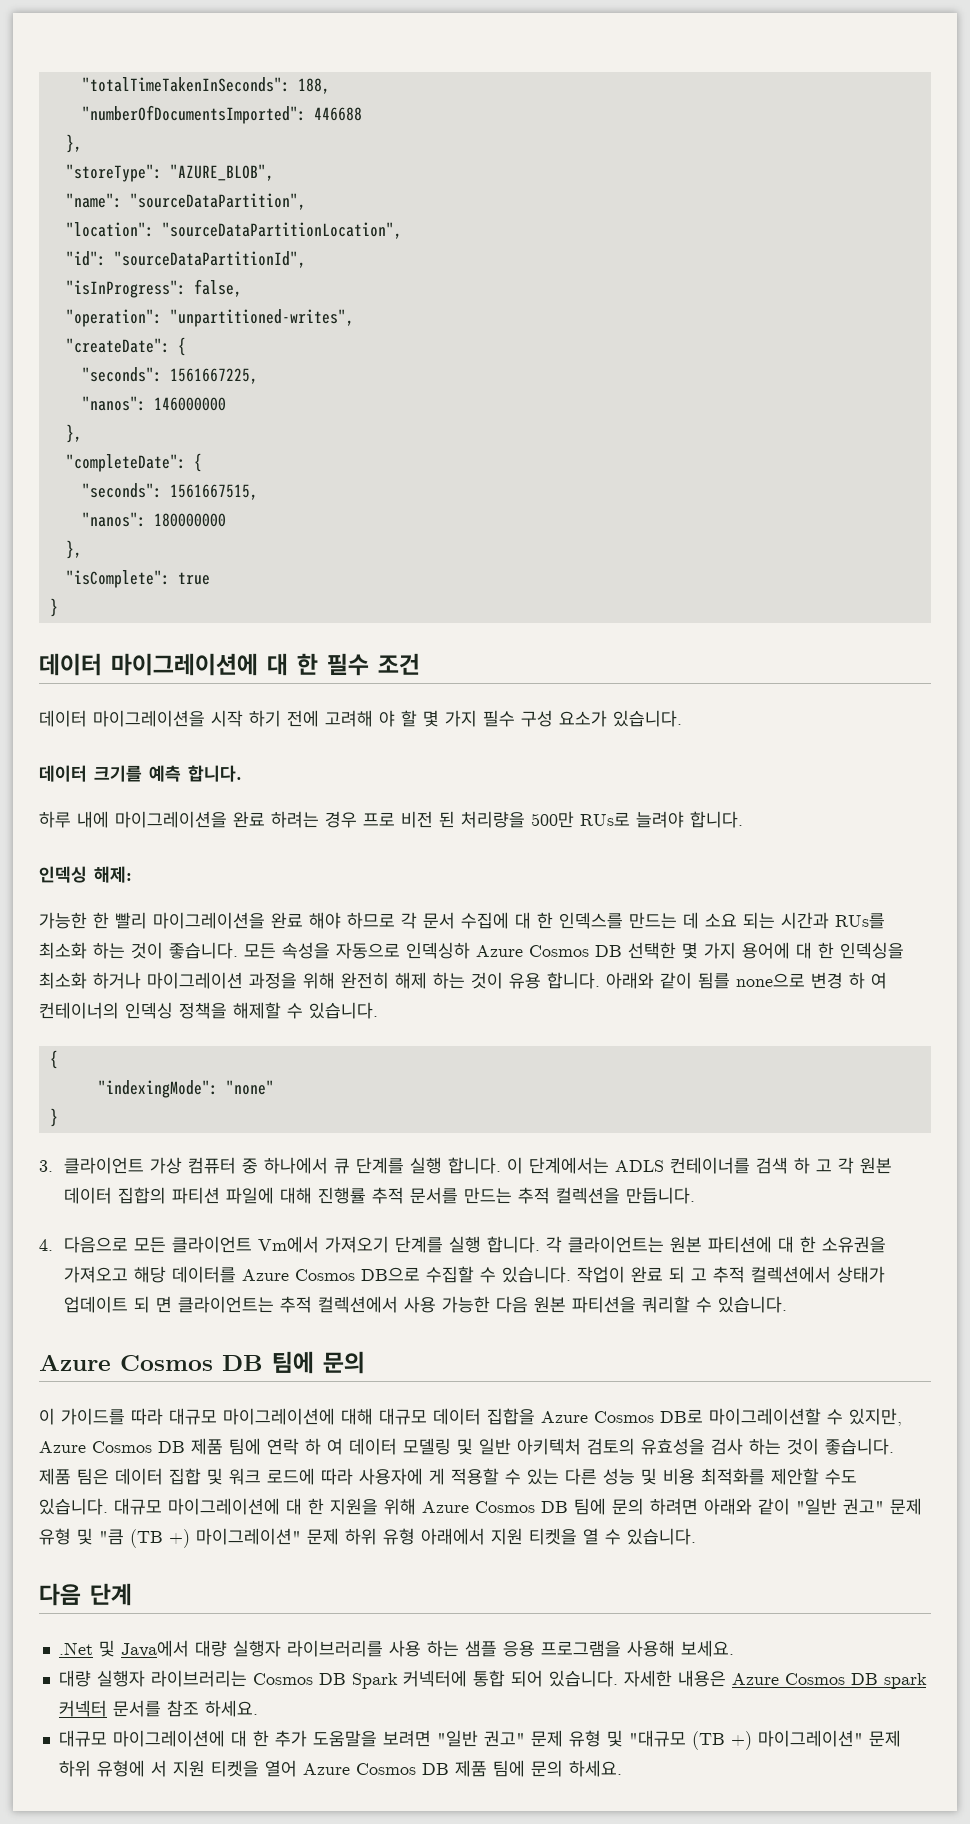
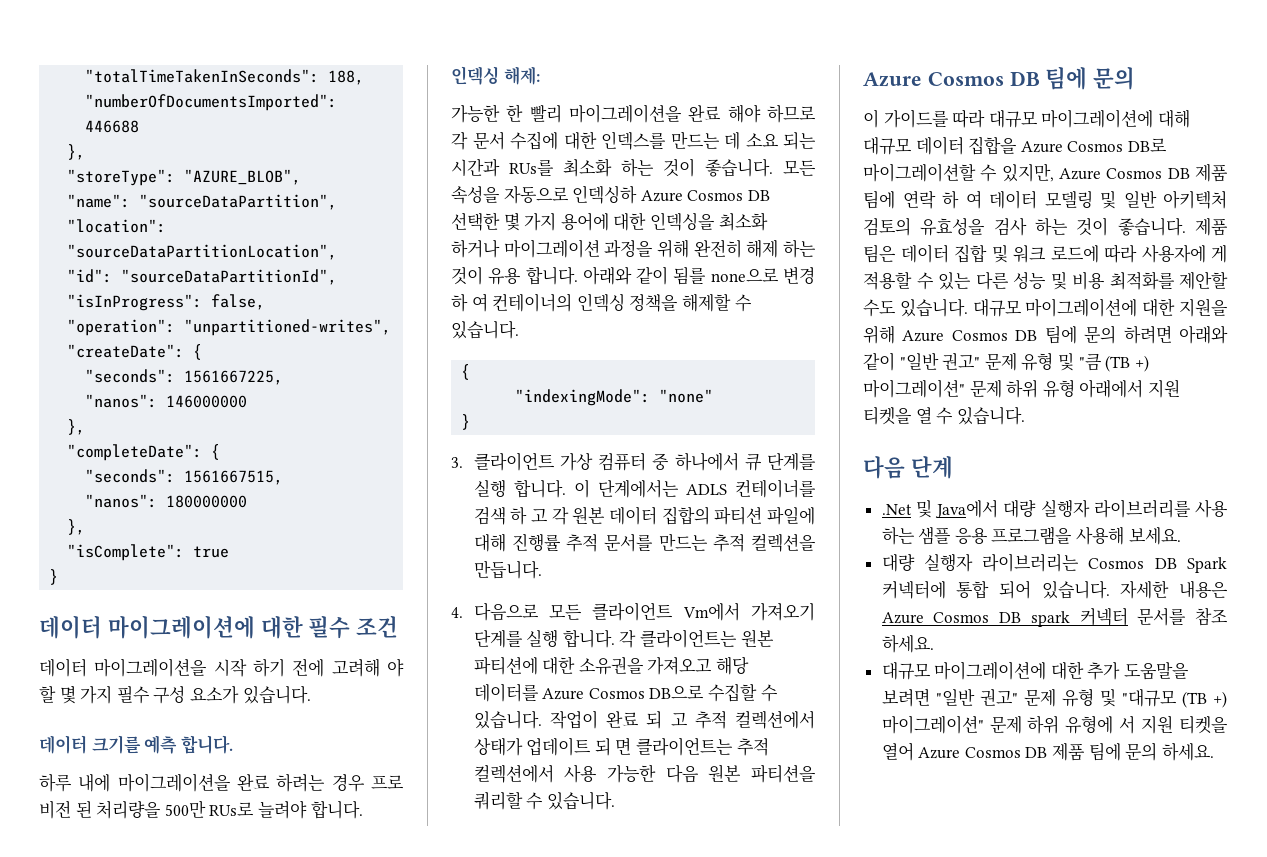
- 데이터 마이그레이션에 대 한 필수 조건
+ 데이터 마이그레이션에 대한 필수 조건
- 가능한 한 빨리 마이그레이션을 완료 해야 하므로 각 문서 수집에 대 한 인덱스를 만드는 데 소요 되는 시간과 RUs를 최소화 하는 것이 좋습니다.
+ 가능한 한 빨리 마이그레이션을 완료 해야 하므로 각 문서 수집에 대한 인덱스를 만드는 데 소요 되는 시간과 RUs를 최소화 하는 것이 좋습니다.
- 모든 속성을 자동으로 인덱싱하 Azure Cosmos DB 선택한 몇 가지 용어에 대 한 인덱싱을 최소화 하거나 마이그레이션 과정을 위해 완전히 해제 하는 것이 유용 합니다.
+ 모든 속성을 자동으로 인덱싱하 Azure Cosmos DB 선택한 몇 가지 용어에 대한 인덱싱을 최소화 하거나 마이그레이션 과정을 위해 완전히 해제 하는 것이 유용 합니다.
- 각 클라이언트는 원본 파티션에 대 한 소유권을 가져오고 해당 데이터를 Azure Cosmos DB으로 수집할 수 있습니다.
+ 각 클라이언트는 원본 파티션에 대한 소유권을 가져오고 해당 데이터를 Azure Cosmos DB으로 수집할 수 있습니다.
- 대규모 마이그레이션에 대 한 지원을 위해 Azure Cosmos DB 팀에 문의 하려면 아래와 같이 "일반 권고" 문제 유형 및 "큼 (TB +) 마이그레이션" 문제 하위 유형 아래에서 지원 티켓을 열 수 있습니다.
+ 대규모 마이그레이션에 대한 지원을 위해 Azure Cosmos DB 팀에 문의 하려면 아래와 같이 "일반 권고" 문제 유형 및 "큼 (TB +) 마이그레이션" 문제 하위 유형 아래에서 지원 티켓을 열 수 있습니다.
- 대규모 마이그레이션에 대 한 추가 도움말을 보려면 "일반 권고" 문제 유형 및 "대규모 (TB +) 마이그레이션" 문제 하위 유형에 서 지원 티켓을 열어 Azure Cosmos DB 제품 팀에 문의 하세요.
+ 대규모 마이그레이션에 대한 추가 도움말을 보려면 "일반 권고" 문제 유형 및 "대규모 (TB +) 마이그레이션" 문제 하위 유형에 서 지원 티켓을 열어 Azure Cosmos DB 제품 팀에 문의 하세요.

